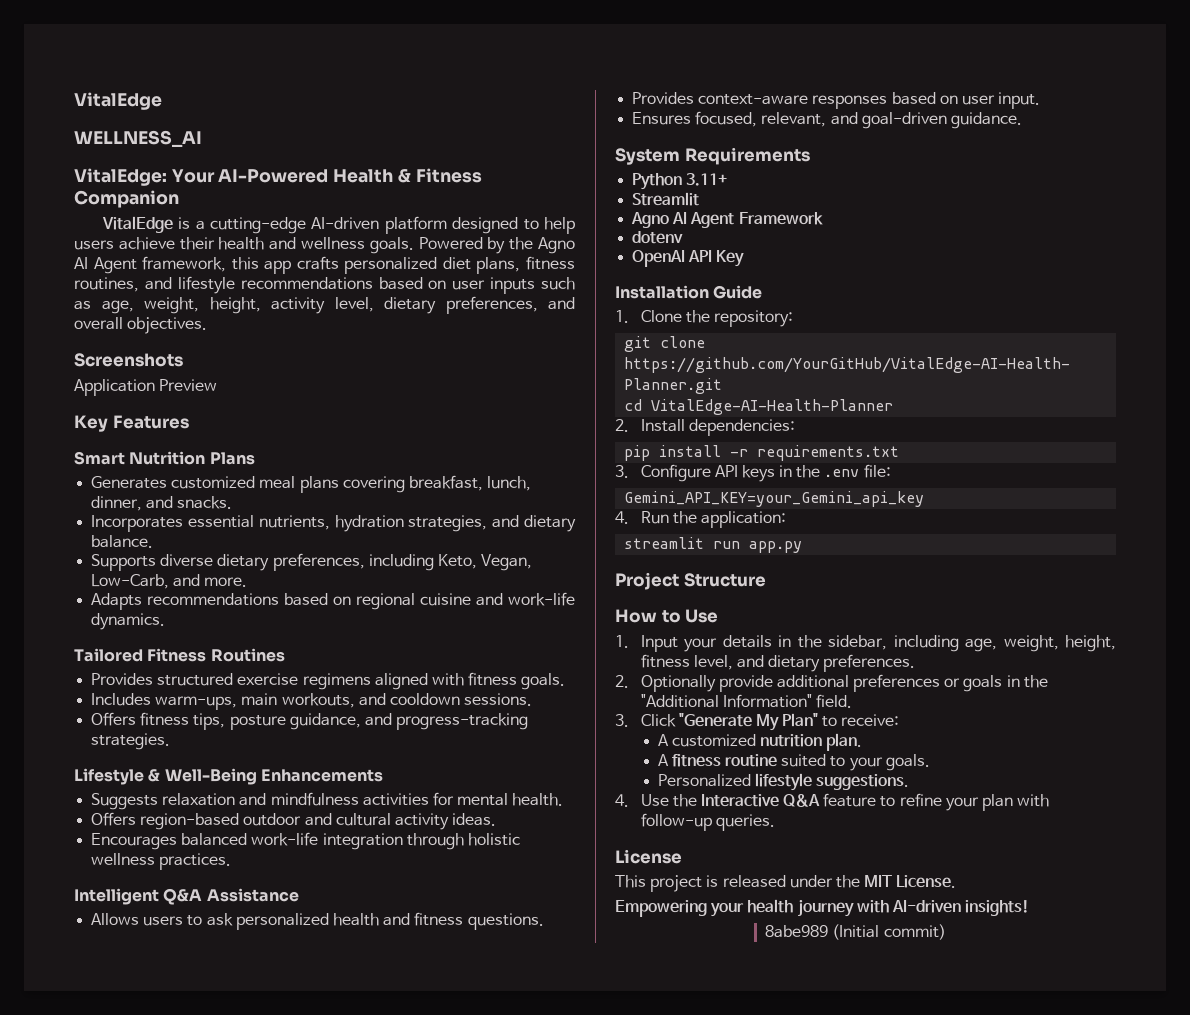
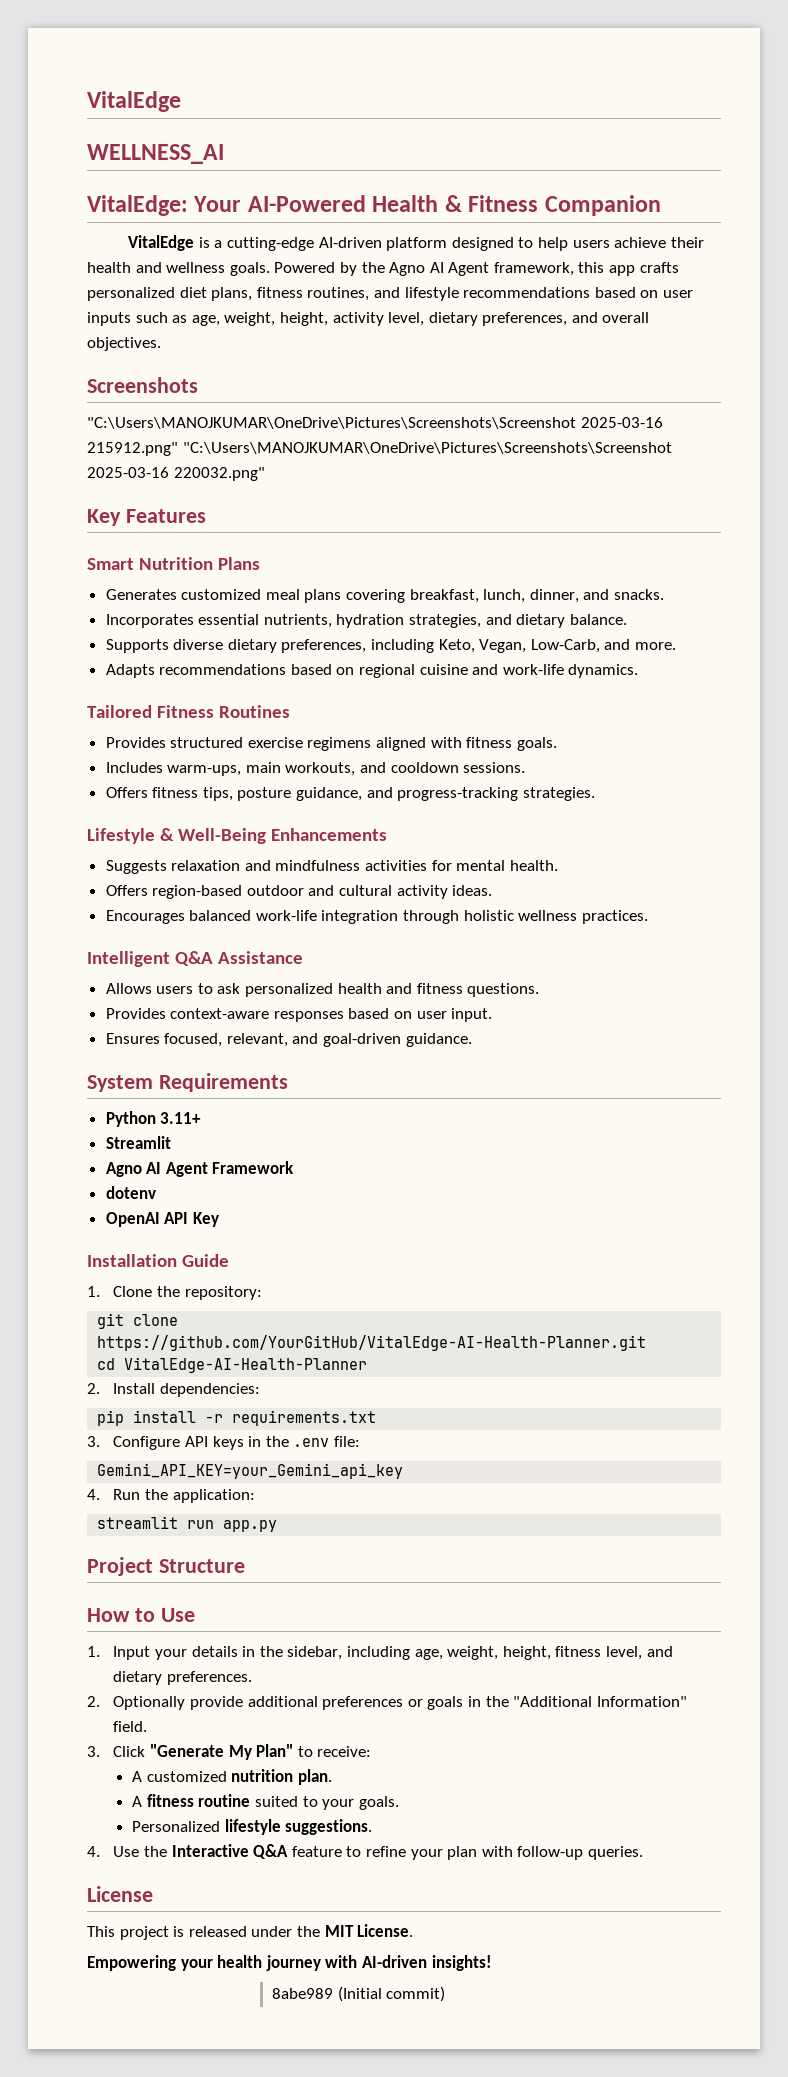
- Application Preview
+ "C:\Users\MANOJKUMAR\OneDrive\Pictures\Screenshots\Screenshot 2025-03-16 215912.png" "C:\Users\MANOJKUMAR\OneDrive\Pictures\Screenshots\Screenshot 2025-03-16 220032.png"

